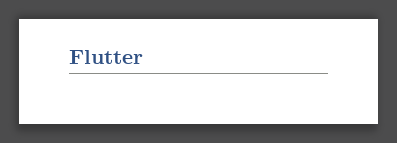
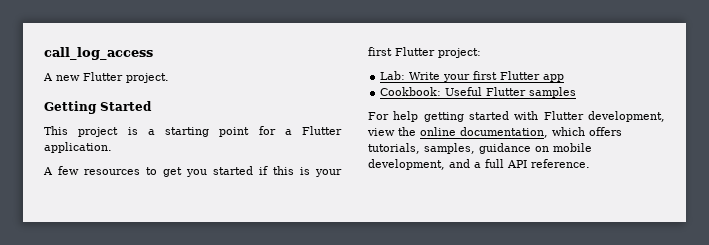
- Flutter
+ call_log_access
+ A new Flutter project.
+ Getting Started
+ This project is a starting point for a Flutter application.
+ A few resources to get you started if this is your first Flutter project:
+ Lab: Write your first Flutter app
+ Cookbook: Useful Flutter samples
+ For help getting started with Flutter development, view the online documentation, which offers tutorials, samples, guidance on mobile development, and a full API reference.

